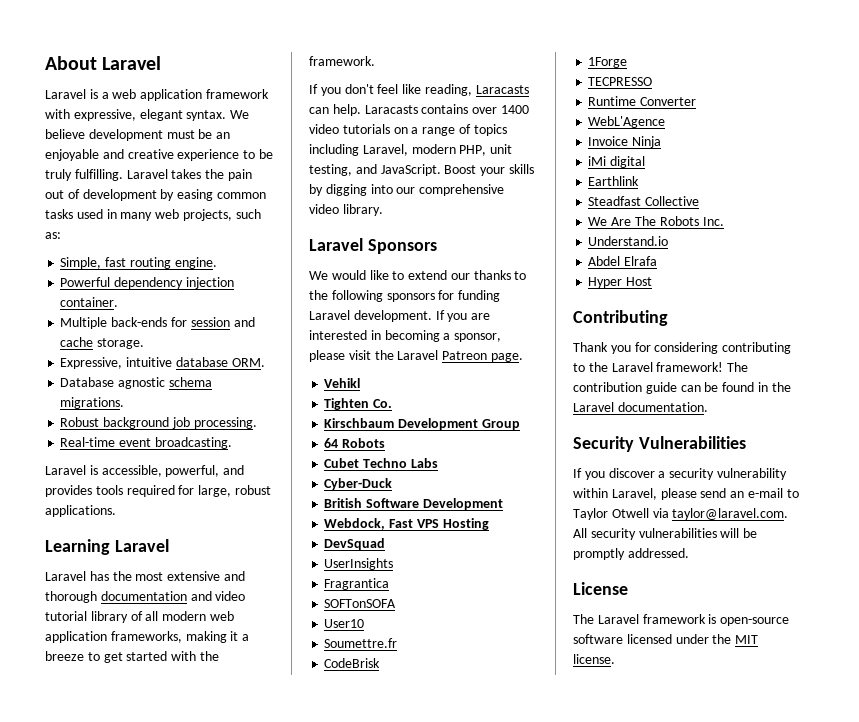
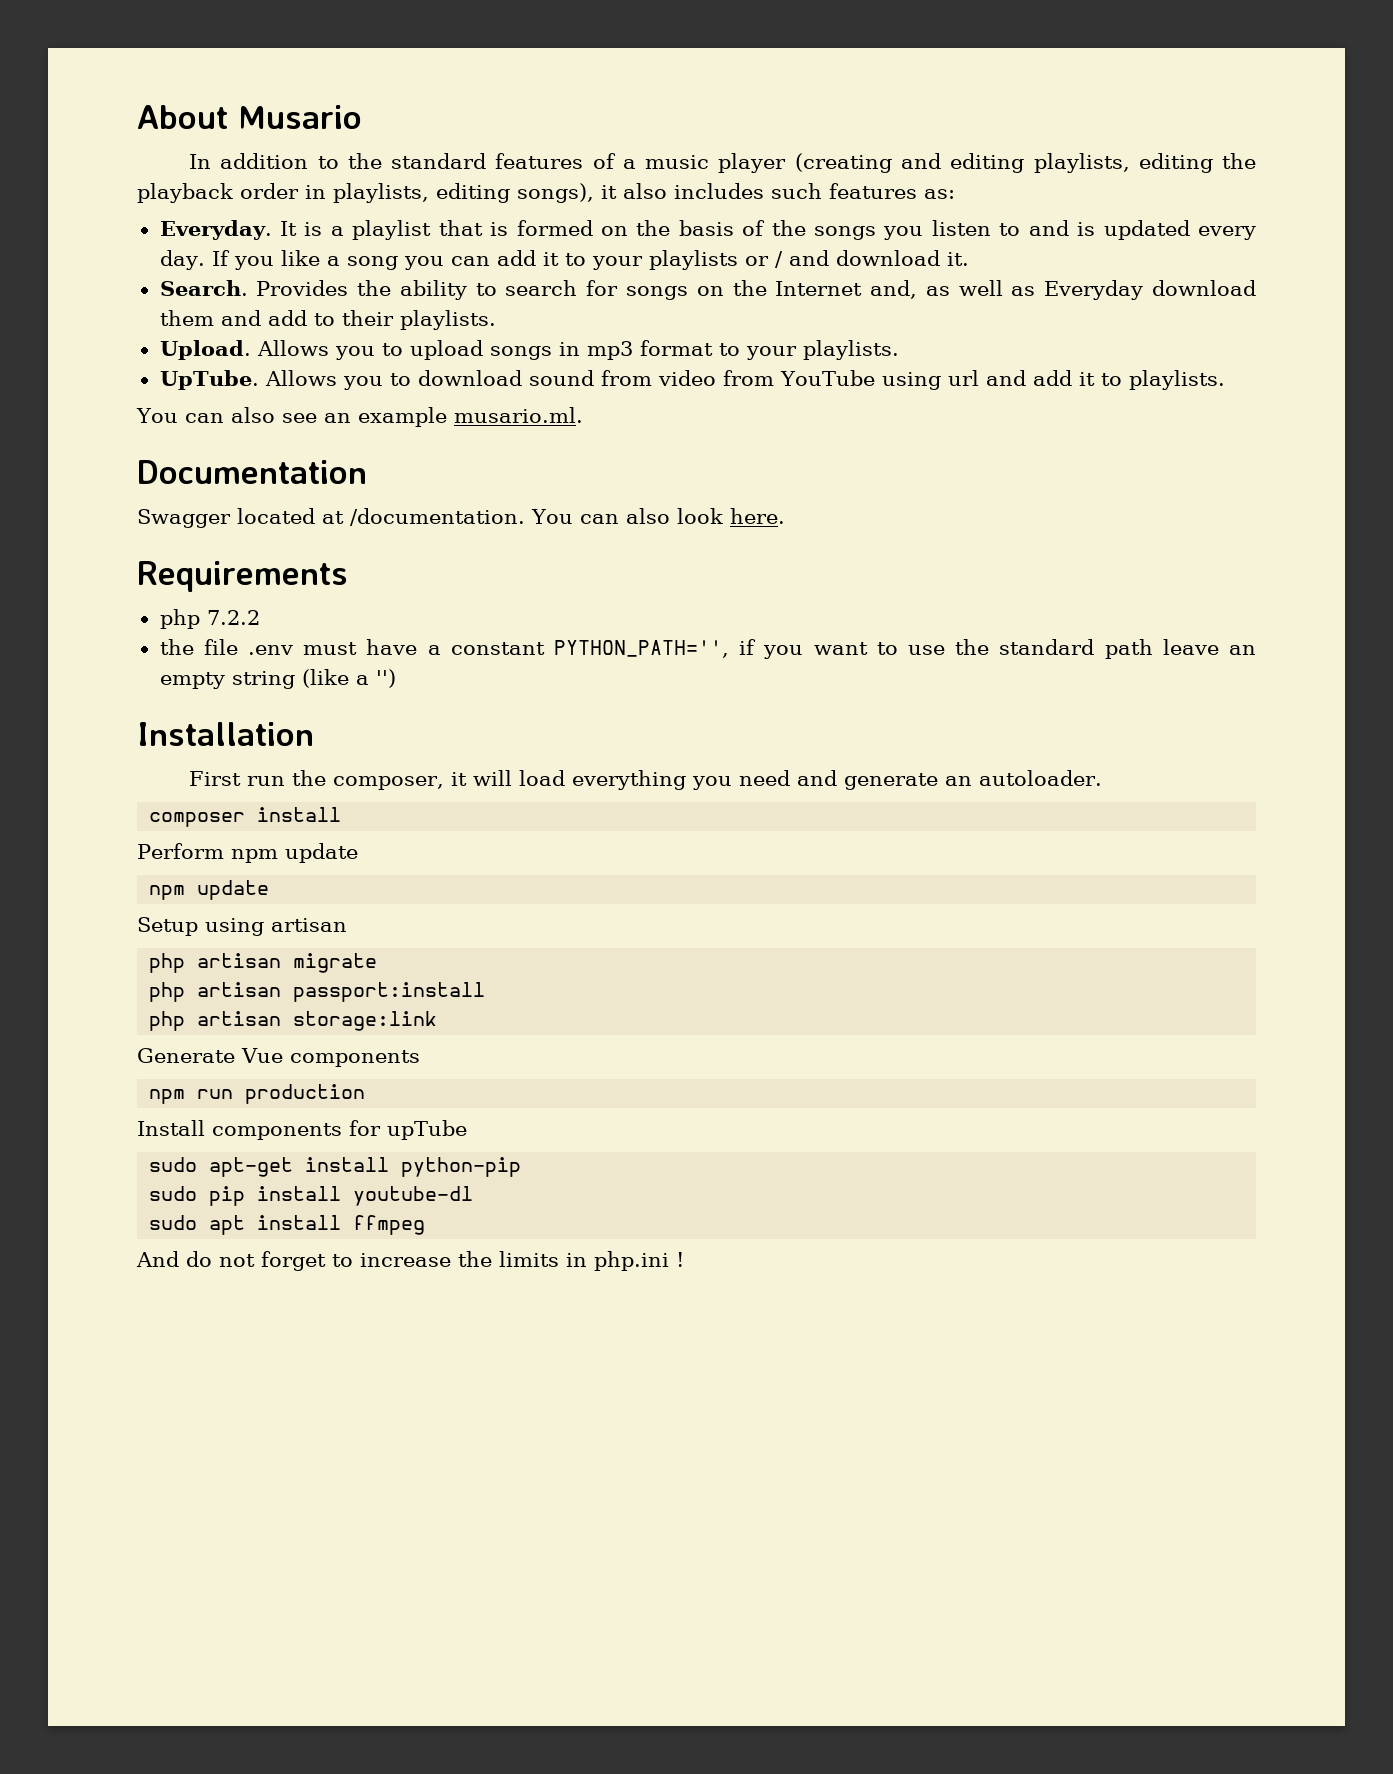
- About Laravel
- Laravel is a web application framework with expressive, elegant syntax. We believe development must be an enjoyable and creative experience to be truly fulfilling. Laravel takes the pain out of development by easing common tasks used in many web projects, such as:
- Simple, fast routing engine.
- Powerful dependency injection container.
- Multiple back-ends for session and cache storage.
- Expressive, intuitive database ORM.
- Database agnostic schema migrations.
- Robust background job processing.
- Real-time event broadcasting.
- Laravel is accessible, powerful, and provides tools required for large, robust applications.
- Learning Laravel
- Laravel has the most extensive and thorough documentation and video tutorial library of all modern web application frameworks, making it a breeze to get started with the framework.
- If you don't feel like reading, Laracasts can help. Laracasts contains over 1400 video tutorials on a range of topics including Laravel, modern PHP, unit testing, and JavaScript. Boost your skills by digging into our comprehensive video library.
- Laravel Sponsors
- We would like to extend our thanks to the following sponsors for funding Laravel development. If you are interested in becoming a sponsor, please visit the Laravel Patreon page.
- Vehikl
- Tighten Co.
- Kirschbaum Development Group
- 64 Robots
- Cubet Techno Labs
- Cyber-Duck
- British Software Development
- Webdock, Fast VPS Hosting
- DevSquad
- UserInsights
- Fragrantica
- SOFTonSOFA
- User10
- Soumettre.fr
- CodeBrisk
- 1Forge
- TECPRESSO
- Runtime Converter
- WebL'Agence
- Invoice Ninja
- iMi digital
- Earthlink
- Steadfast Collective
- We Are The Robots Inc.
- Understand.io
- Abdel Elrafa
- Hyper Host
- Contributing
- Thank you for considering contributing to the Laravel framework! The contribution guide can be found in the Laravel documentation.
- Security Vulnerabilities
- If you discover a security vulnerability within Laravel, please send an e-mail to Taylor Otwell via taylor@laravel.com. All security vulnerabilities will be promptly addressed.
- License
- The Laravel framework is open-source software licensed under the MIT license.
+ About Musario
+ In addition to the standard features of a music player (creating and editing playlists, editing the playback order in playlists, editing songs), it also includes such features as:
+ Everyday. It is a playlist that is formed on the basis of the songs you listen to and is updated every day. If you like a song you can add it to your playlists or / and download it.
+ Search. Provides the ability to search for songs on the Internet and, as well as Everyday download them and add to their playlists.
+ Upload. Allows you to upload songs in mp3 format to your playlists.
+ UpTube. Allows you to download sound from video from YouTube using url and add it to playlists.
+ You can also see an example musario.ml.
+ Documentation
+ Swagger located at /documentation. You can also look here.
+ Requirements
+ php 7.2.2
+ the file .env must have a constant PYTHON_PATH='', if you want to use the standard path leave an empty string (like a '')
+ Installation
+ First run the composer, it will load everything you need and generate an autoloader.
+ composer install
+ Perform npm update
+ npm update
+ Setup using artisan
+ php artisan migrate
+ php artisan passport:install
+ php artisan storage:link
+ Generate Vue components
+ npm run production
+ Install components for upTube
+ sudo apt-get install python-pip
+ sudo pip install youtube-dl
+ sudo apt install ffmpeg
+ And do not forget to increase the limits in php.ini !

